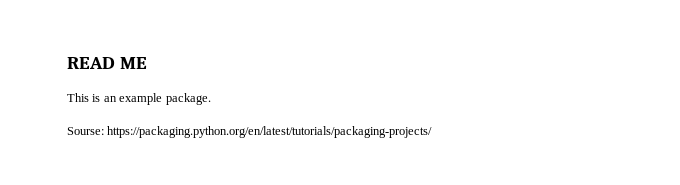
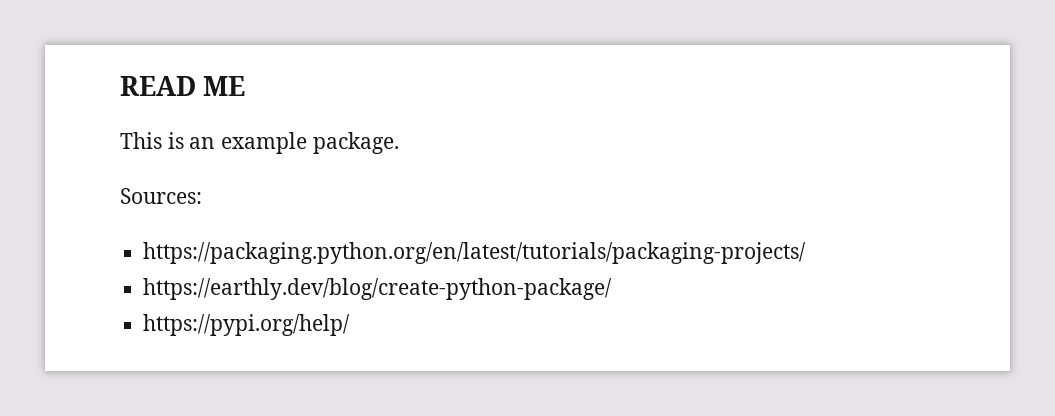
- Sourse: https://packaging.python.org/en/latest/tutorials/packaging-projects/
+ Sources:
+ https://packaging.python.org/en/latest/tutorials/packaging-projects/
+ https://earthly.dev/blog/create-python-package/
+ https://pypi.org/help/

